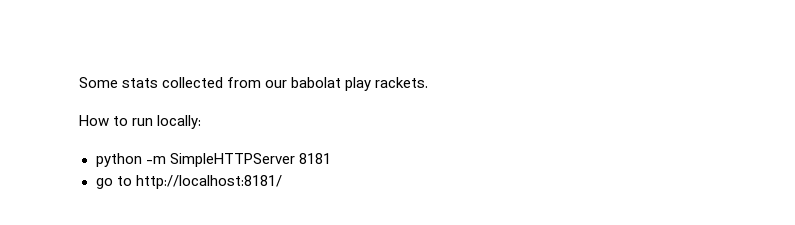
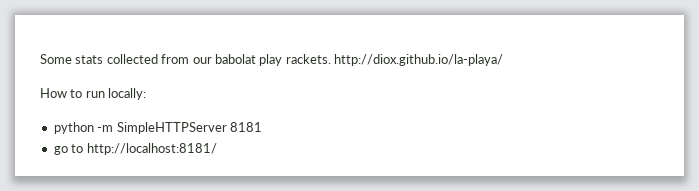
- Some stats collected from our babolat play rackets.
+ Some stats collected from our babolat play rackets. http://diox.github.io/la-playa/

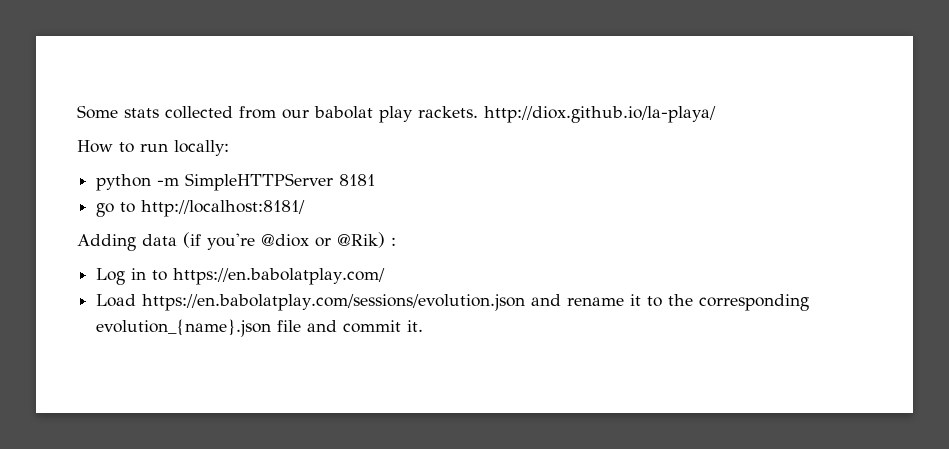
+ Adding data (if you're @diox or @Rik) :
+ Log in to https://en.babolatplay.com/
+ Load https://en.babolatplay.com/sessions/evolution.json and rename it to the corresponding evolution_{name}.json file and commit it.

